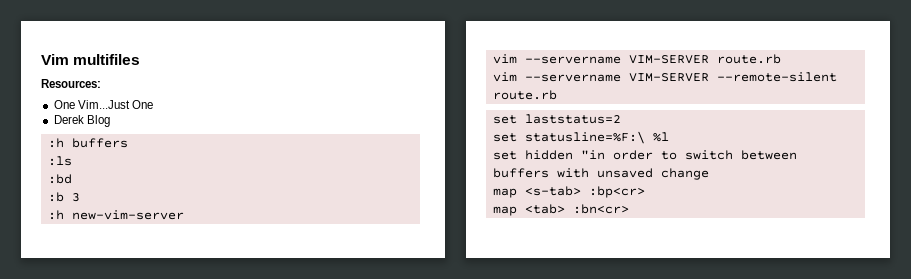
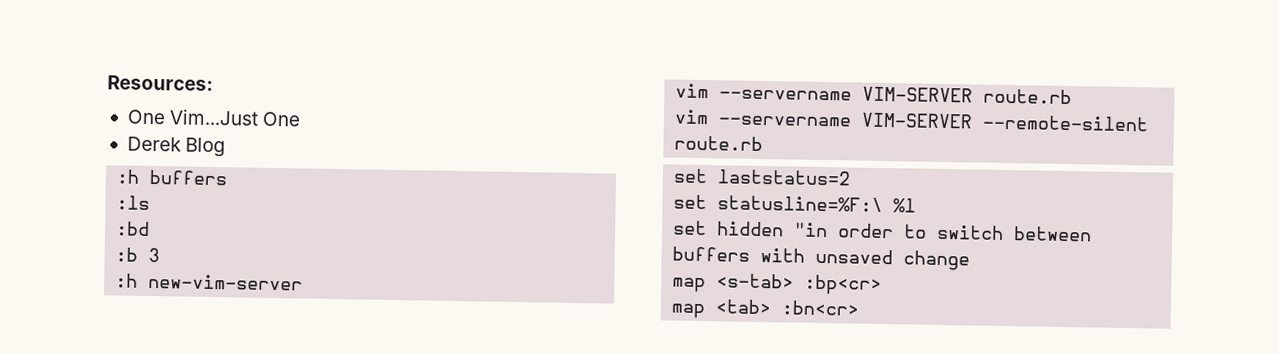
- Vim multifiles

